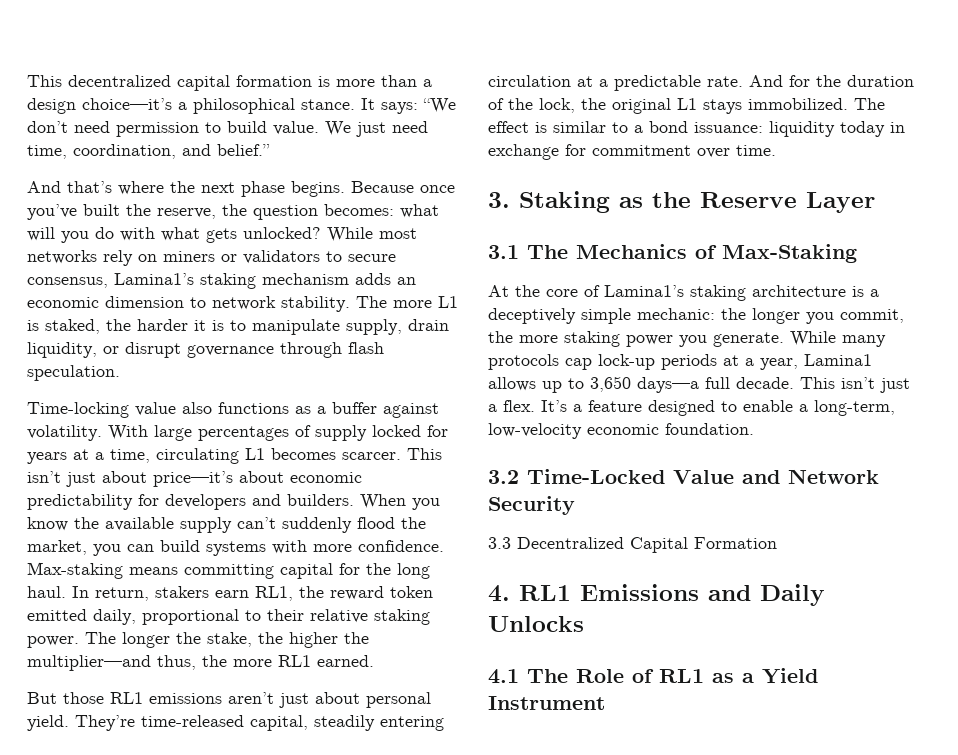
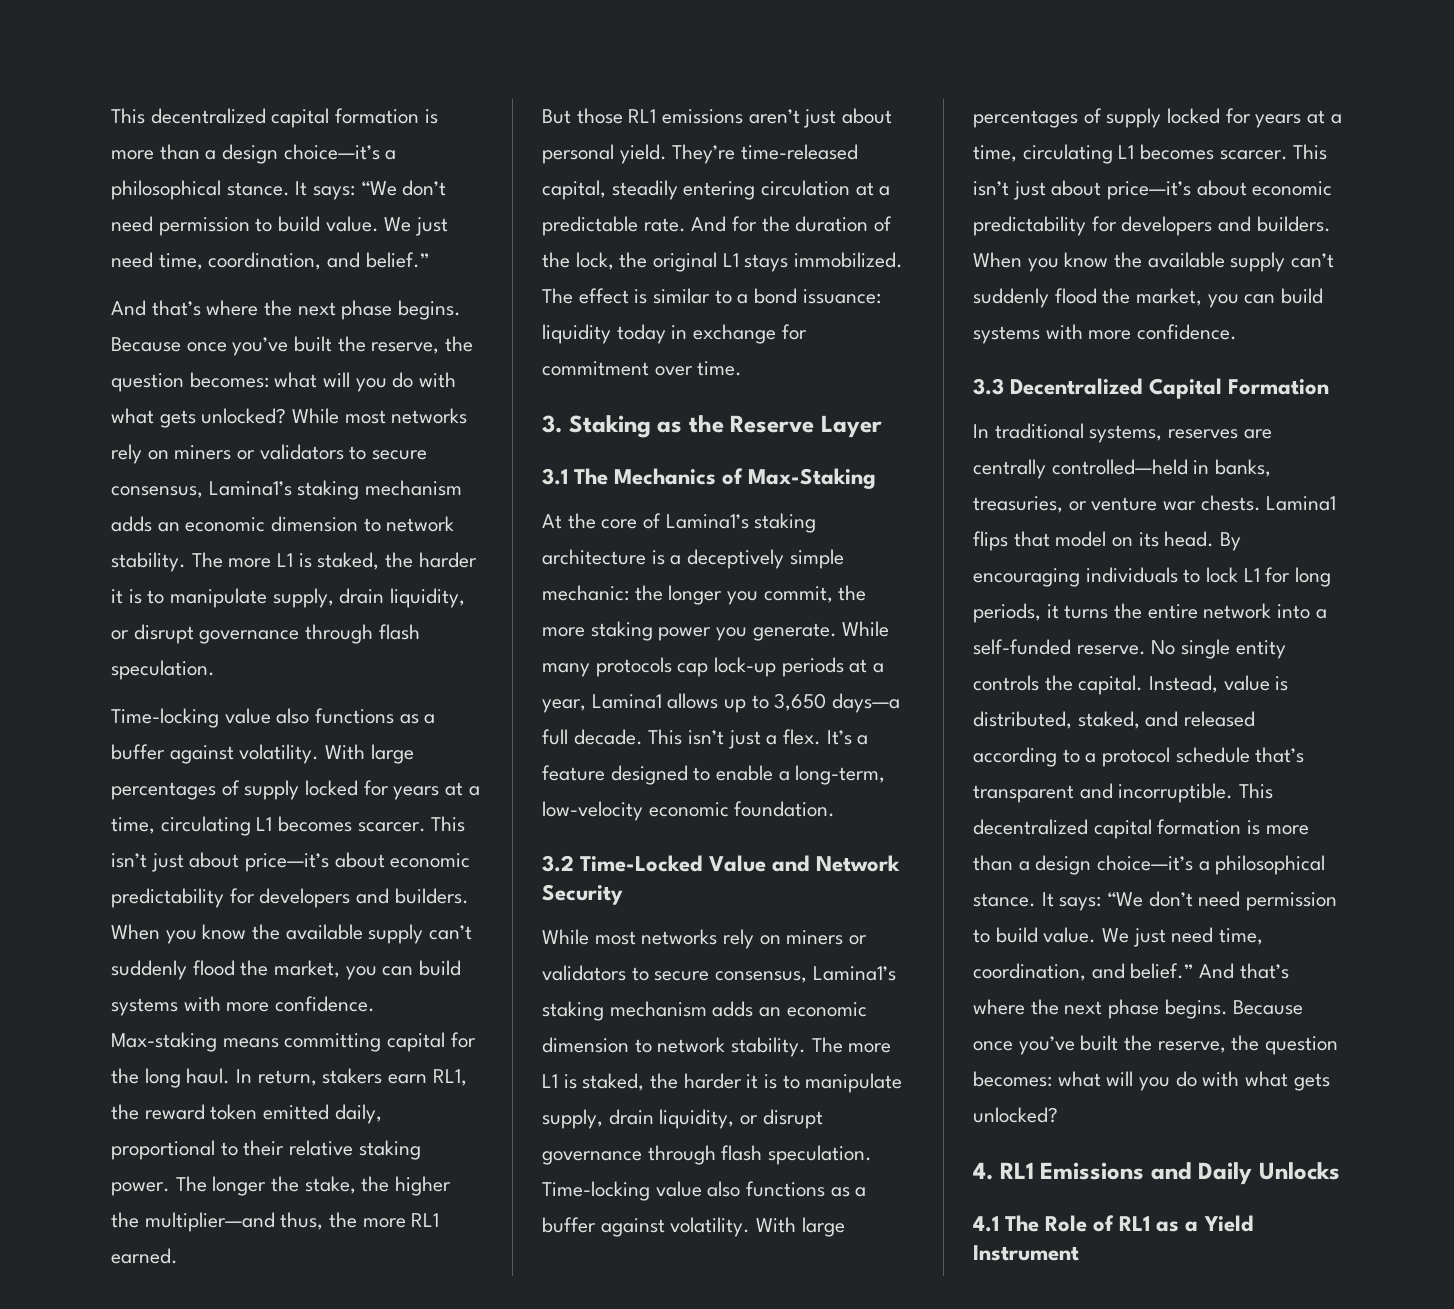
+ While most networks rely on miners or validators to secure consensus, Lamina1’s staking mechanism adds an economic dimension to network stability. The more L1 is staked, the harder it is to manipulate supply, drain liquidity, or disrupt governance through flash speculation. Time-locking value also functions as a buffer against volatility. With large percentages of supply locked for years at a time, circulating L1 becomes scarcer. This isn’t just about price—it’s about economic predictability for developers and builders. When you know the available supply can’t suddenly flood the market, you can build systems with more confidence.
  3.3 Decentralized Capital Formation
+ In traditional systems, reserves are centrally controlled—held in banks, treasuries, or venture war chests. Lamina1 flips that model on its head. By encouraging individuals to lock L1 for long periods, it turns the entire network into a self-funded reserve. No single entity controls the capital. Instead, value is distributed, staked, and released according to a protocol schedule that’s transparent and incorruptible. This decentralized capital formation is more than a design choice—it’s a philosophical stance. It says: “We don’t need permission to build value. We just need time, coordination, and belief.” And that’s where the next phase begins. Because once you’ve built the reserve, the question becomes: what will you do with what gets unlocked?

